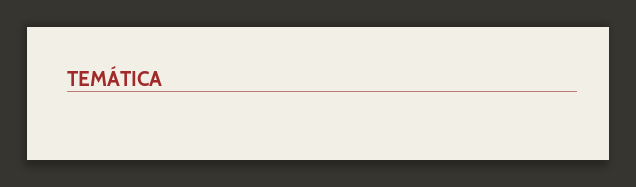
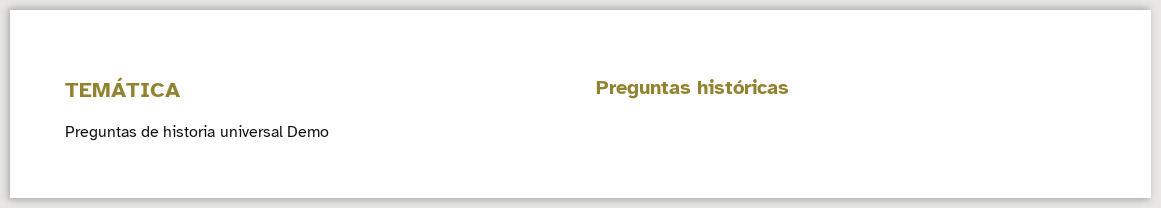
+ Preguntas de historia universal Demo
+ Preguntas históricas

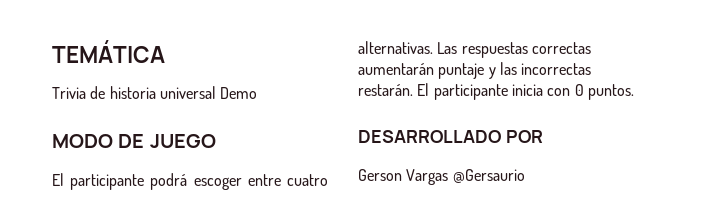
- Preguntas de historia universal Demo
+ Trivia de historia universal Demo
- Preguntas históricas
+ MODO DE JUEGO
+ El participante podrá escoger entre cuatro alternativas. Las respuestas correctas aumentarán puntaje y las incorrectas restarán. El participante inicia con 0 puntos.
+ DESARROLLADO POR
+ Gerson Vargas @Gersaurio

